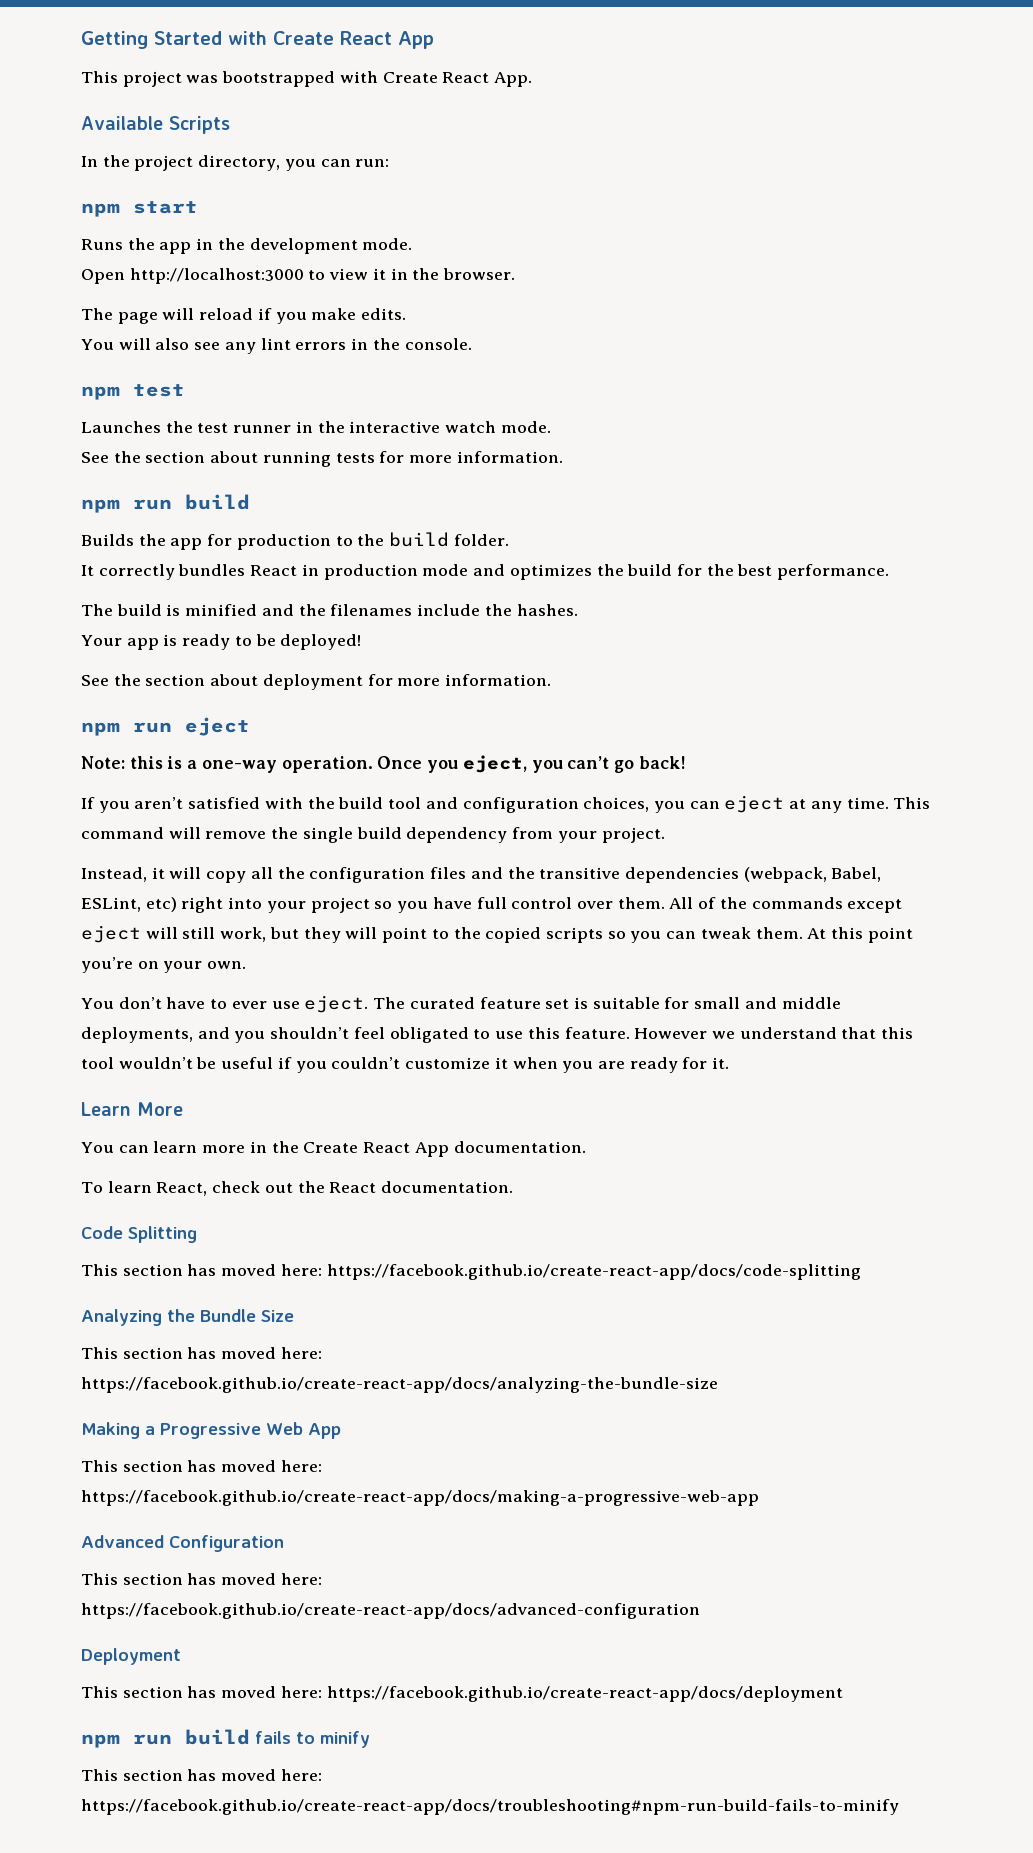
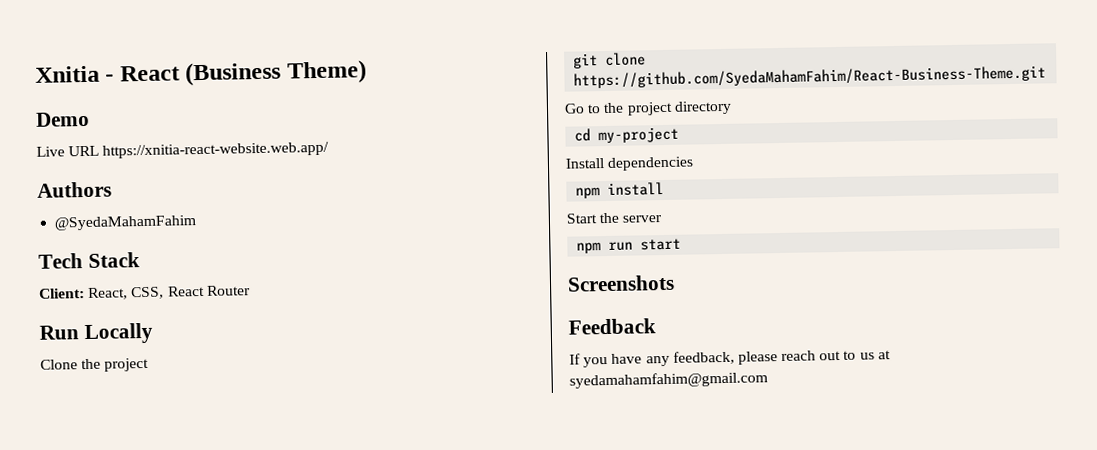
- Getting Started with Create React App
- This project was bootstrapped with Create React App.
- Available Scripts
- In the project directory, you can run:
- npm start
- Runs the app in the development mode.
- Open http://localhost:3000 to view it in the browser.
- The page will reload if you make edits.
- You will also see any lint errors in the console.
- npm test
- Launches the test runner in the interactive watch mode.
- See the section about running tests for more information.
- npm run build
- Builds the app for production to the build folder.
- It correctly bundles React in production mode and optimizes the build for the best performance.
- The build is minified and the filenames include the hashes.
- Your app is ready to be deployed!
- See the section about deployment for more information.
- npm run eject
- Note: this is a one-way operation. Once you eject, you can’t go back!
- If you aren’t satisfied with the build tool and configuration choices, you can eject at any time. This command will remove the single build dependency from your project.
- Instead, it will copy all the configuration files and the transitive dependencies (webpack, Babel, ESLint, etc) right into your project so you have full control over them. All of the commands except eject will still work, but they will point to the copied scripts so you can tweak them. At this point you’re on your own.
- You don’t have to ever use eject. The curated feature set is suitable for small and middle deployments, and you shouldn’t feel obligated to use this feature. However we understand that this tool wouldn’t be useful if you couldn’t customize it when you are ready for it.
- Learn More
- You can learn more in the Create React App documentation.
- To learn React, check out the React documentation.
- Code Splitting
- This section has moved here: https://facebook.github.io/create-react-app/docs/code-splitting
- Analyzing the Bundle Size
- This section has moved here: https://facebook.github.io/create-react-app/docs/analyzing-the-bundle-size
- Making a Progressive Web App
- This section has moved here: https://facebook.github.io/create-react-app/docs/making-a-progressive-web-app
- Advanced Configuration
- This section has moved here: https://facebook.github.io/create-react-app/docs/advanced-configuration
- Deployment
- This section has moved here: https://facebook.github.io/create-react-app/docs/deployment
- npm run build fails to minify
- This section has moved here: https://facebook.github.io/create-react-app/docs/troubleshooting#npm-run-build-fails-to-minify
+ Xnitia - React (Business Theme)
+ Demo
+ Live URL https://xnitia-react-website.web.app/
+ Authors
+ @SyedaMahamFahim
+ Tech Stack
+ Client: React, CSS, React Router
+ Run Locally
+ Clone the project
+ git clone https://github.com/SyedaMahamFahim/React-Business-Theme.git
+ Go to the project directory
+ cd my-project
+ Install dependencies
+ npm install
+ Start the server
+ npm run start
+ Screenshots
+ Feedback
+ If you have any feedback, please reach out to us at syedamahamfahim@gmail.com

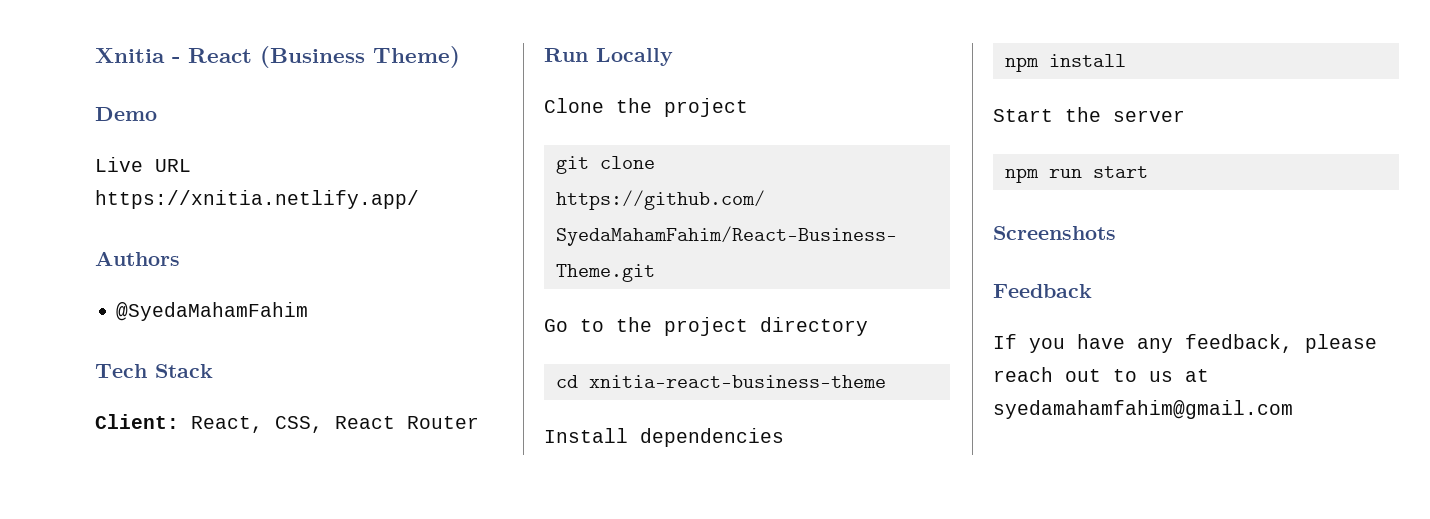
- Live URL https://xnitia-react-website.web.app/
+ Live URL https://xnitia.netlify.app/
- cd my-project
+ cd xnitia-react-business-theme

